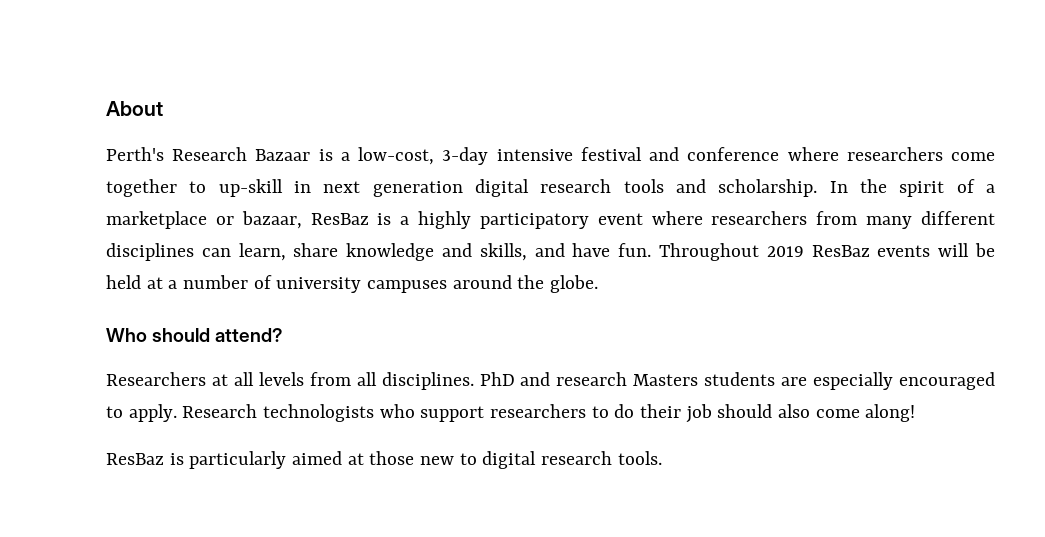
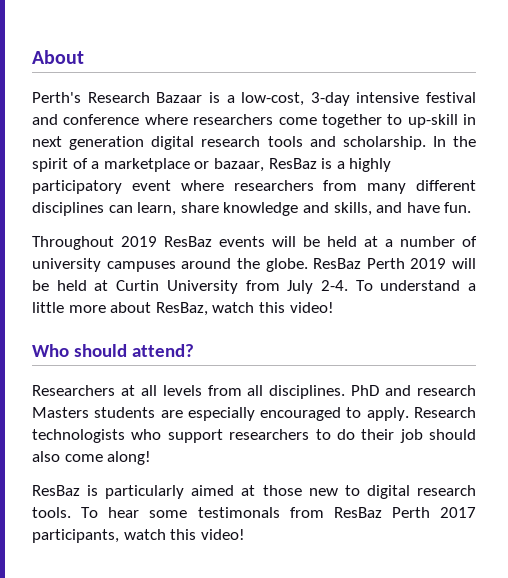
- In the spirit of a marketplace or bazaar, ResBaz is a highly participatory event where researchers from many different disciplines can learn, share knowledge and skills, and have fun. Throughout 2019 ResBaz events will be held at a number of university campuses around the globe.
+ In the spirit of a marketplace or bazaar, ResBaz is a highly participatory event where researchers from many different disciplines can learn, share knowledge and skills, and have fun.
+ Throughout 2019 ResBaz events will be held at a number of university campuses around the globe. ResBaz Perth 2019 will be held at Curtin University from July 2-4. To understand a little more about ResBaz, watch this video!
+ To hear some testimonals from ResBaz Perth 2017 participants, watch this video!

